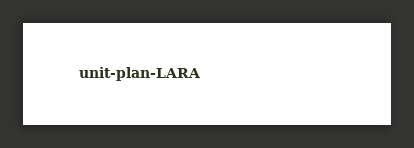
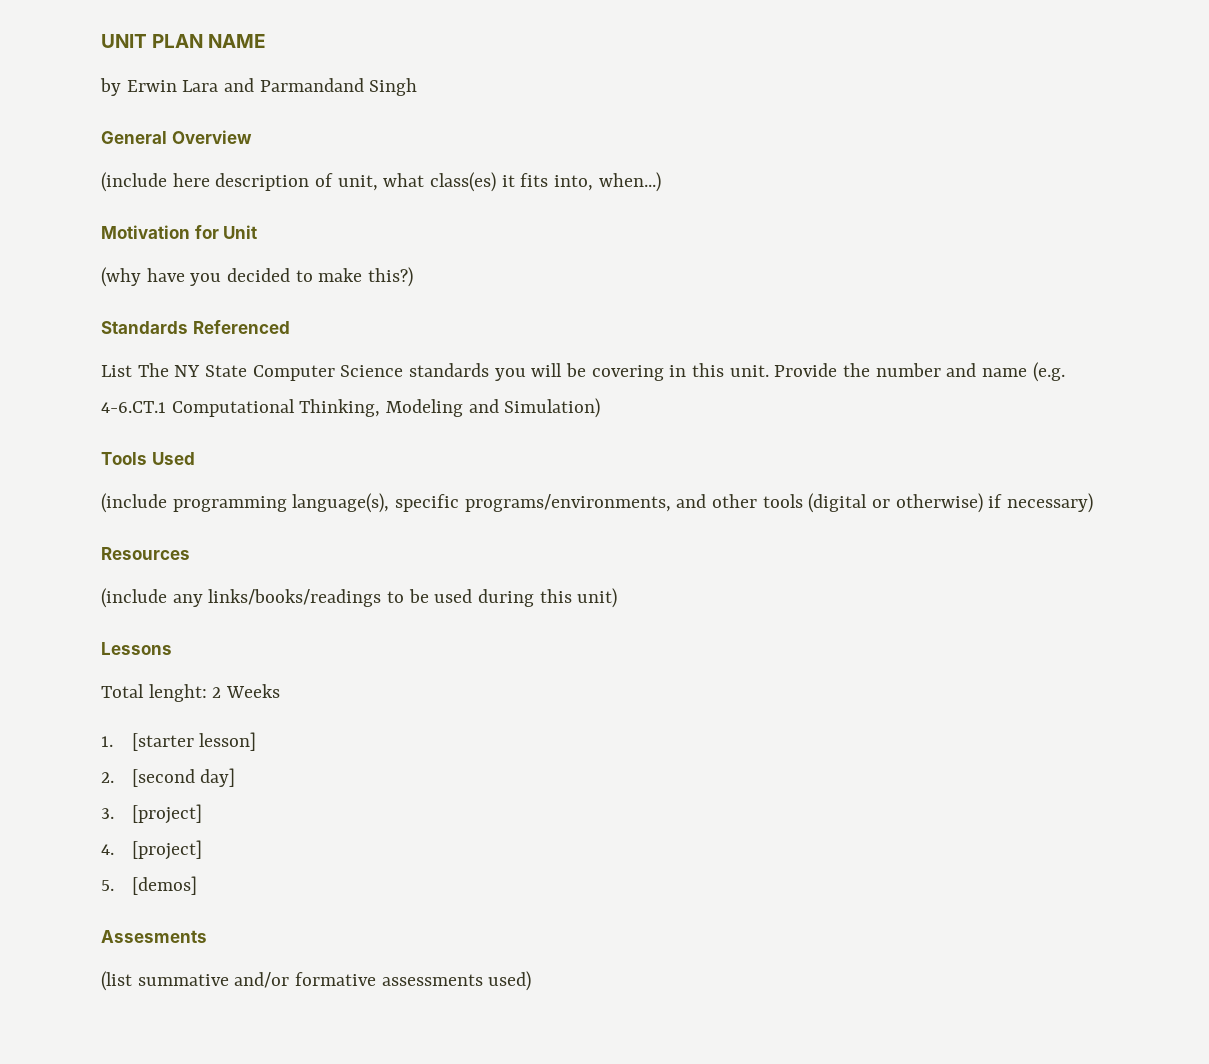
- unit-plan-LARA
+ UNIT PLAN NAME
+ by Erwin Lara and Parmandand Singh
+ General Overview
+ (include here description of unit, what class(es) it fits into, when...)
+ Motivation for Unit
+ (why have you decided to make this?)
+ Standards Referenced
+ List The NY State Computer Science standards you will be covering in this unit. Provide the number and name (e.g. 4-6.CT.1 Computational Thinking, Modeling and Simulation)
+ Tools Used
+ (include programming language(s), specific programs/environments, and other tools (digital or otherwise) if necessary)
+ Resources
+ (include any links/books/readings to be used during this unit)
+ Lessons
+ Total lenght: 2 Weeks
+ 1. [starter lesson]
+ 2. [second day]
+ 3. [project]
+ 4. [project]
+ 5. [demos]
+ Assesments
+ (list summative and/or formative assessments used)

